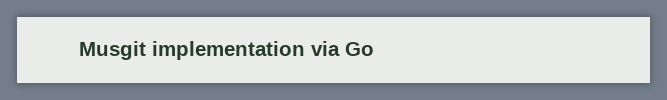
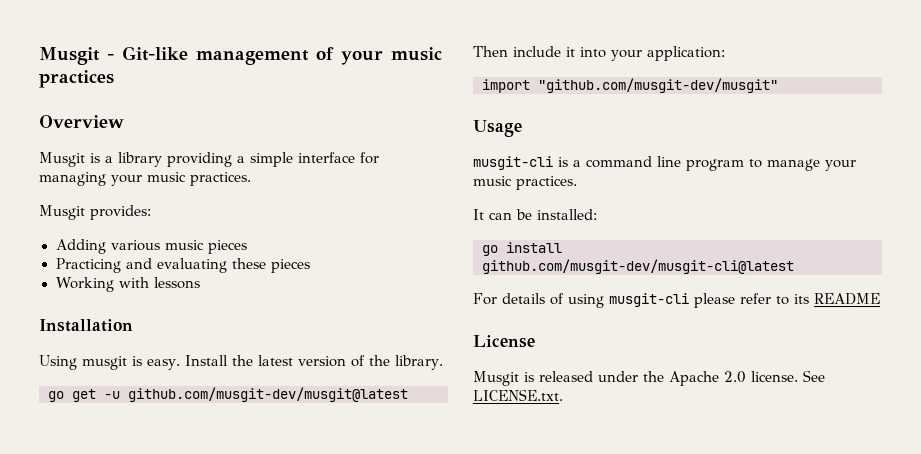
- Musgit implementation via Go
+ Musgit - Git-like management of your music practices
+ Overview
+ Musgit is a library providing a simple interface for managing your music practices.
+ Musgit provides:
+ Adding various music pieces
+ Practicing and evaluating these pieces
+ Working with lessons
+ Installation
+ Using musgit is easy. Install the latest version of the library.
+ go get -u github.com/musgit-dev/musgit@latest
+ Then include it into your application:
+ import "github.com/musgit-dev/musgit"
+ Usage
+ musgit-cli is a command line program to manage your music practices.
+ It can be installed:
+ go install github.com/musgit-dev/musgit-cli@latest
+ For details of using musgit-cli please refer to its README
+ License
+ Musgit is released under the Apache 2.0 license. See LICENSE.txt.

